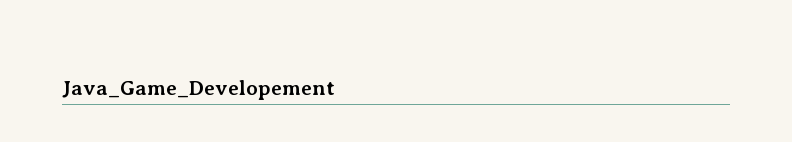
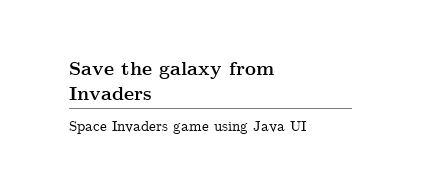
- Java_Game_Developement
+ Save the galaxy from Invaders
+ Space Invaders game using Java UI

